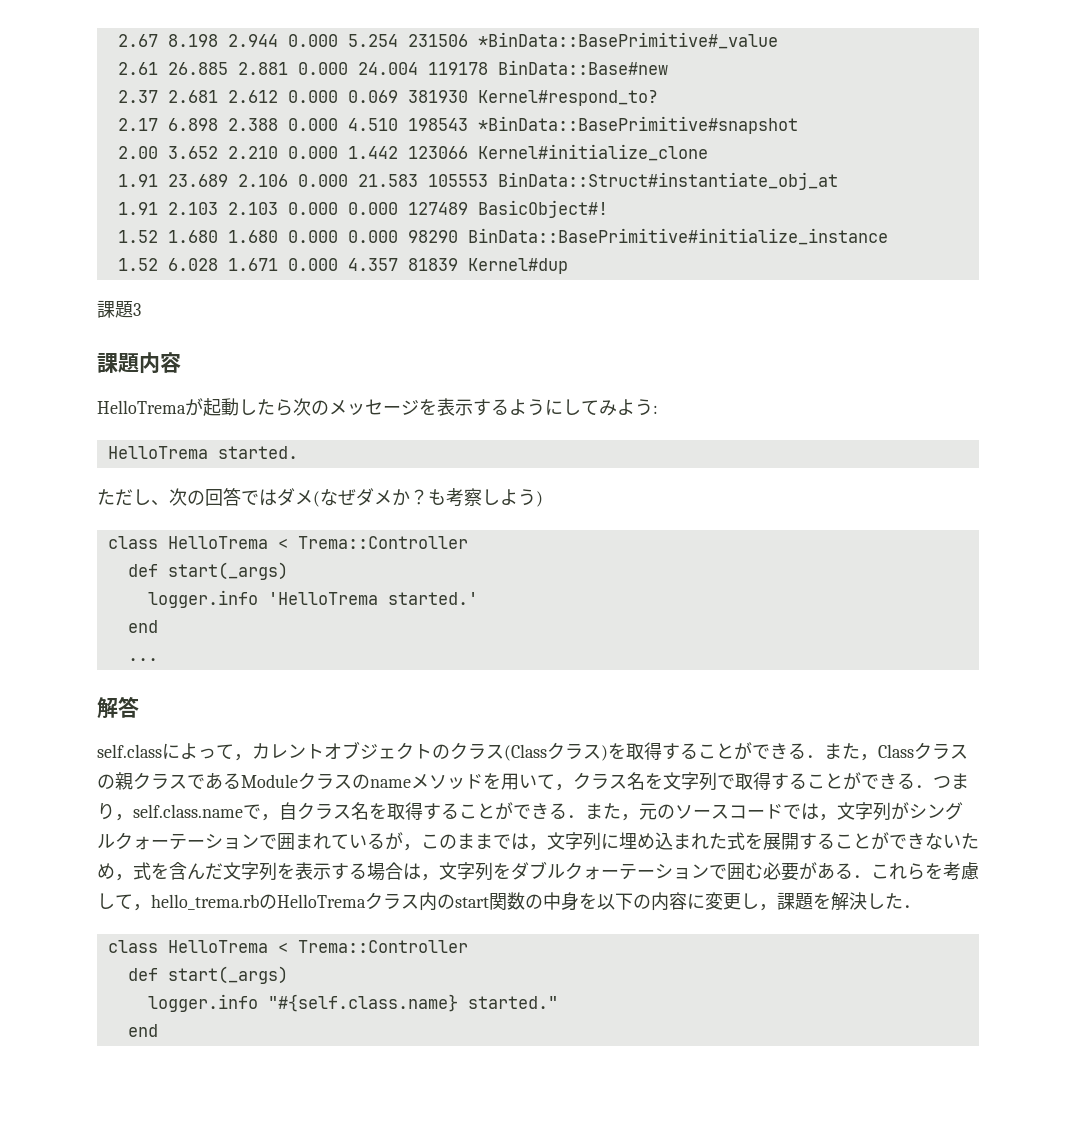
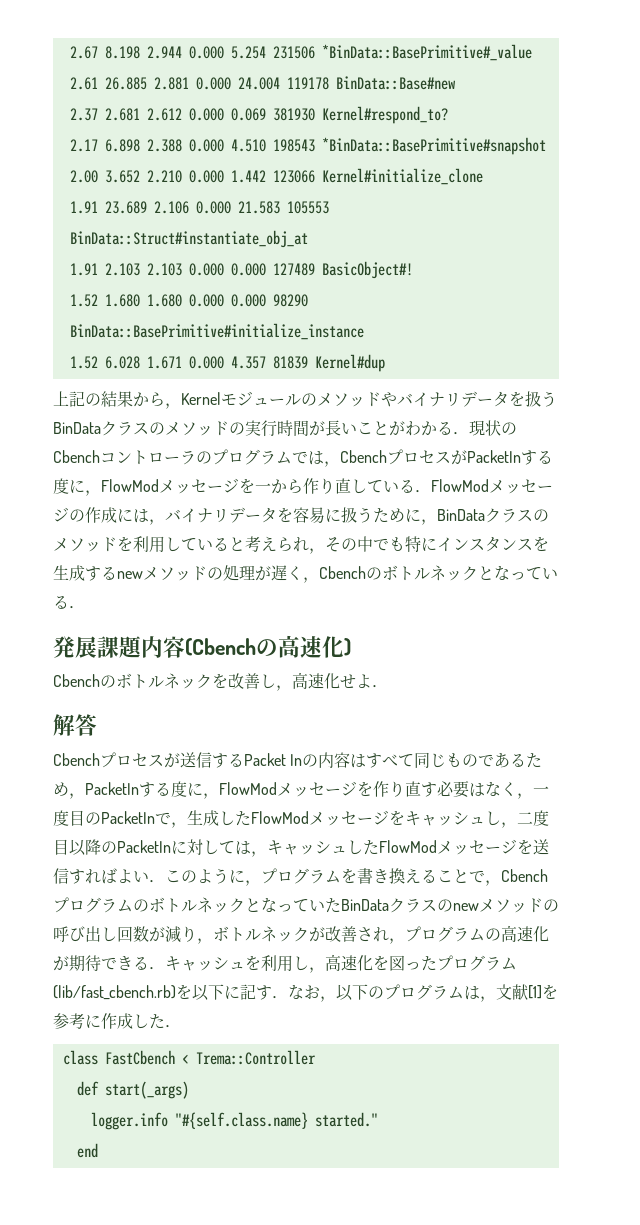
- 課題3
- 課題内容
- HelloTremaが起動したら次のメッセージを表示するようにしてみよう:
- HelloTrema started.
- ただし、次の回答ではダメ(なぜダメか？も考察しよう)
- class HelloTrema < Trema::Controller
- def start(_args)
- logger.info 'HelloTrema started.'
- end
- ...
+ 上記の結果から，Kernelモジュールのメソッドやバイナリデータを扱うBinDataクラスのメソッドの実行時間が長いことがわかる．現状のCbenchコントローラのプログラムでは，CbenchプロセスがPacketInする度に，FlowModメッセージを一から作り直している．FlowModメッセージの作成には，バイナリデータを容易に扱うために，BinDataクラスのメソッドを利用していると考えられ，その中でも特にインスタンスを生成するnewメソッドの処理が遅く，Cbenchのボトルネックとなっている．
+ 発展課題内容(Cbenchの高速化)
+ Cbenchのボトルネックを改善し，高速化せよ．
  解答
- self.classによって，カレントオブジェクトのクラス(Classクラス)を取得することができる．また，Classクラスの親クラスであるModuleクラスのnameメソッドを用いて，クラス名を文字列で取得することができる．つまり，self.class.nameで，自クラス名を取得することができる．また，元のソースコードでは，文字列がシングルクォーテーションで囲まれているが，このままでは，文字列に埋め込まれた式を展開することができないため，式を含んだ文字列を表示する場合は，文字列をダブルクォーテーションで囲む必要がある．これらを考慮して，hello_trema.rbのHelloTremaクラス内のstart関数の中身を以下の内容に変更し，課題を解決した．
- class HelloTrema < Trema::Controller
+ Cbenchプロセスが送信するPacket Inの内容はすべて同じものであるため，PacketInする度に，FlowModメッセージを作り直す必要はなく，一度目のPacketInで，生成したFlowModメッセージをキャッシュし，二度目以降のPacketInに対しては，キャッシュしたFlowModメッセージを送信すればよい．このように，プログラムを書き換えることで，CbenchプログラムのボトルネックとなっていたBinDataクラスのnewメソッドの呼び出し回数が減り，ボトルネックが改善され，プログラムの高速化が期待できる．キャッシュを利用し，高速化を図ったプログラム(lib/fast_cbench.rb)を以下に記す．なお，以下のプログラムは，文献[1]を参考に作成した．
+ class FastCbench < Trema::Controller

